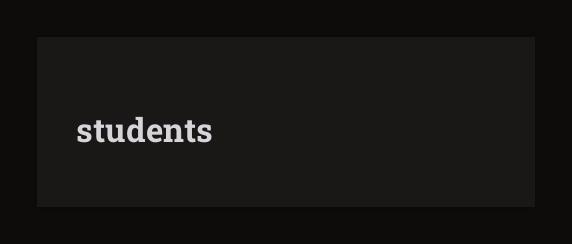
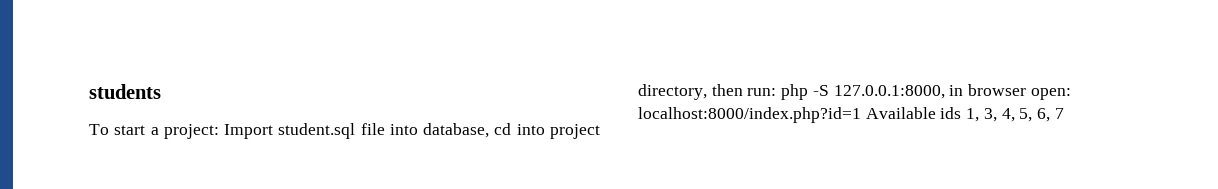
+ To start a project: Import student.sql file into database, cd into project directory, then run: php -S 127.0.0.1:8000, in browser open: localhost:8000/index.php?id=1 Available ids 1, 3, 4, 5, 6, 7

